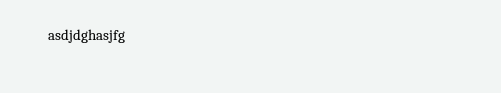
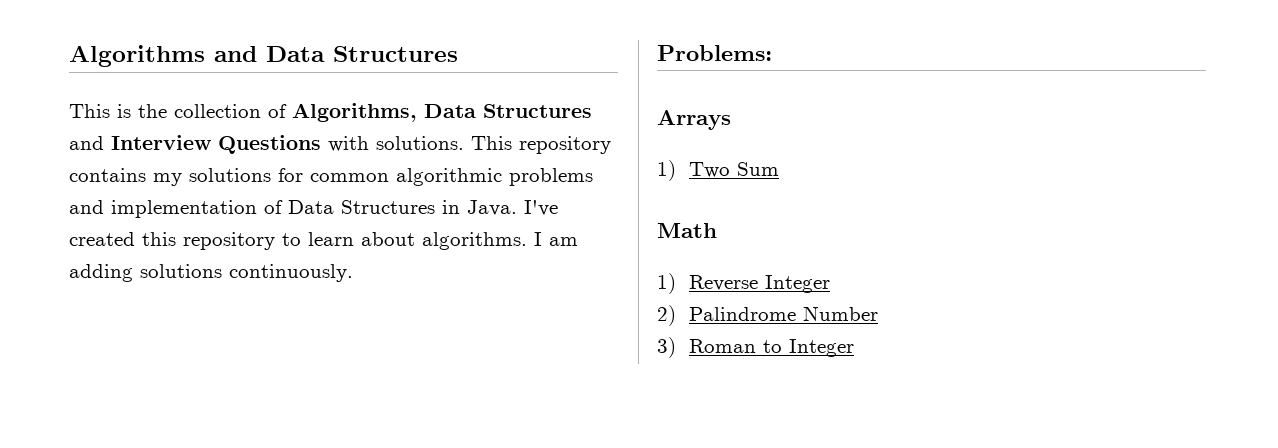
- asdjdghasjfg
+ Algorithms and Data Structures
+ This is the collection of Algorithms, Data Structures and Interview Questions with solutions. This repository contains my solutions for common algorithmic problems and implementation of Data Structures in Java. I've created this repository to learn about algorithms. I am adding solutions continuously.
+ Problems:
+ Arrays
+ 1) Two Sum
+ Math
+ 1) Reverse Integer
+ 2) Palindrome Number
+ 3) Roman to Integer

